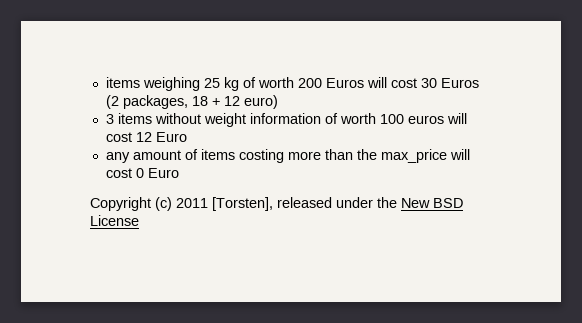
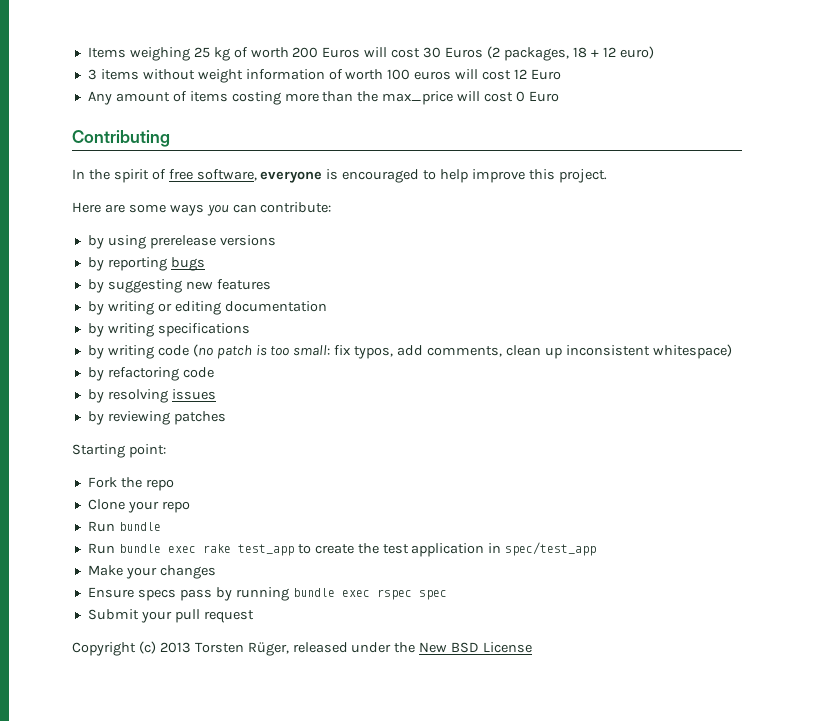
- items weighing 25 kg of worth 200 Euros will cost 30 Euros (2 packages, 18 + 12 euro)
+ Items weighing 25 kg of worth 200 Euros will cost 30 Euros (2 packages, 18 + 12 euro)
- any amount of items costing more than the max_price will cost 0 Euro
+ Any amount of items costing more than the max_price will cost 0 Euro
+ Contributing
+ In the spirit of free software, everyone is encouraged to help improve this project.
+ Here are some ways you can contribute:
+ by using prerelease versions
+ by reporting bugs
+ by suggesting new features
+ by writing or editing documentation
+ by writing specifications
+ by writing code (no patch is too small: fix typos, add comments, clean up inconsistent whitespace)
+ by refactoring code
+ by resolving issues
+ by reviewing patches
+ Starting point:
+ Fork the repo
+ Clone your repo
+ Run bundle
+ Run bundle exec rake test_app to create the test application in spec/test_app
+ Make your changes
+ Ensure specs pass by running bundle exec rspec spec
+ Submit your pull request
- Copyright (c) 2011 [Torsten], released under the New BSD License
+ Copyright (c) 2013 Torsten Rüger, released under the New BSD License

